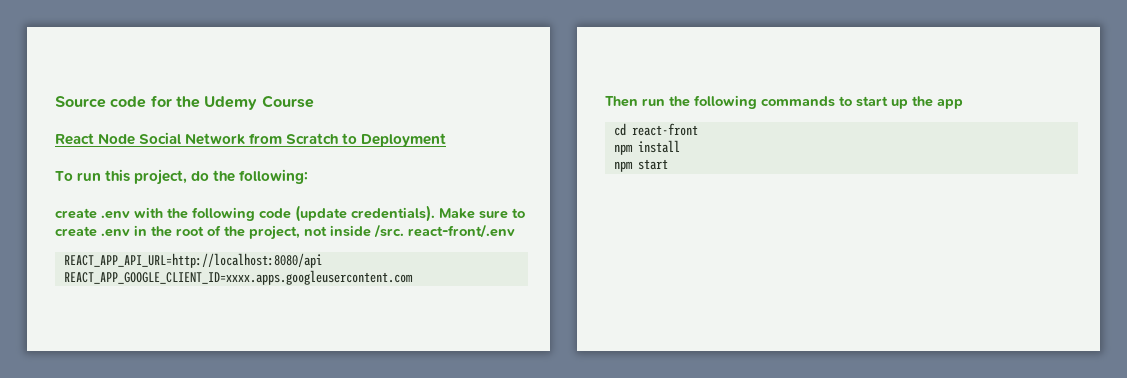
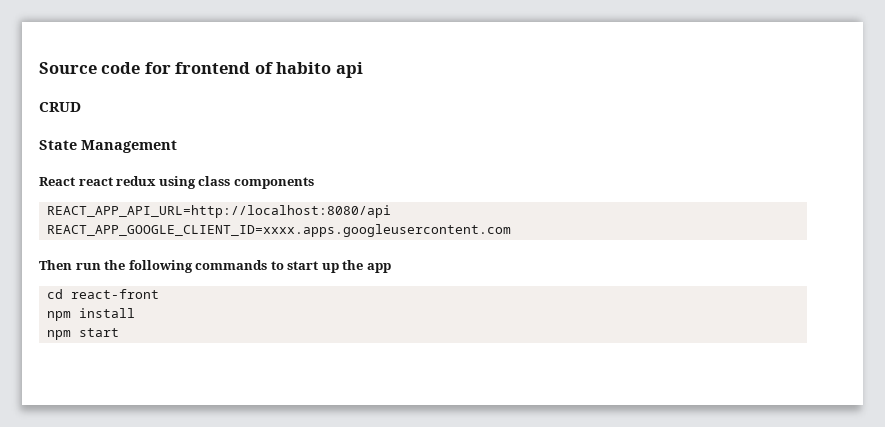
- Source code for the Udemy Course
- React Node Social Network from Scratch to Deployment
- To run this project, do the following:
- create .env with the following code (update credentials). Make sure to create .env in the root of the project, not inside /src. react-front/.env
+ Source code for frontend of habito api
+ CRUD
+ State Management
+ React react redux using class components

